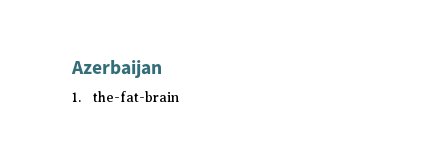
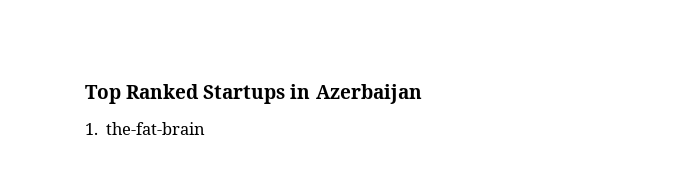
- Azerbaijan
+ Top Ranked Startups in Azerbaijan

